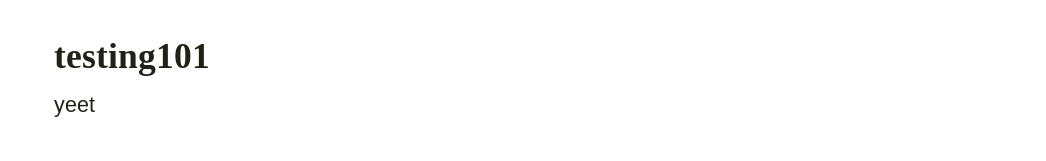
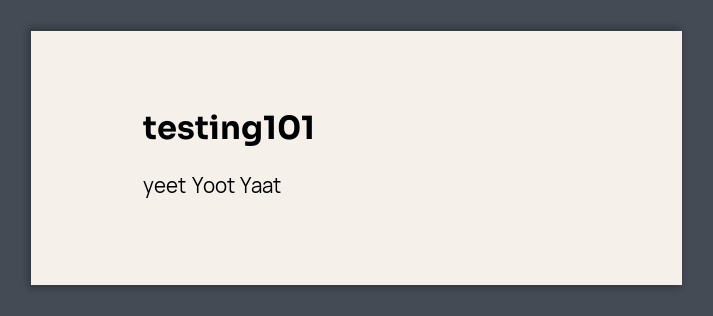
- yeet
+ yeet Yoot Yaat

